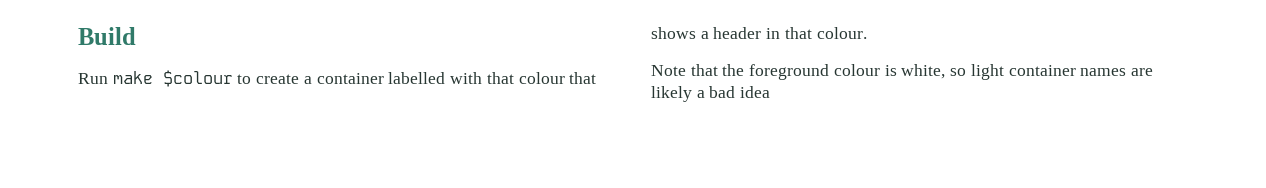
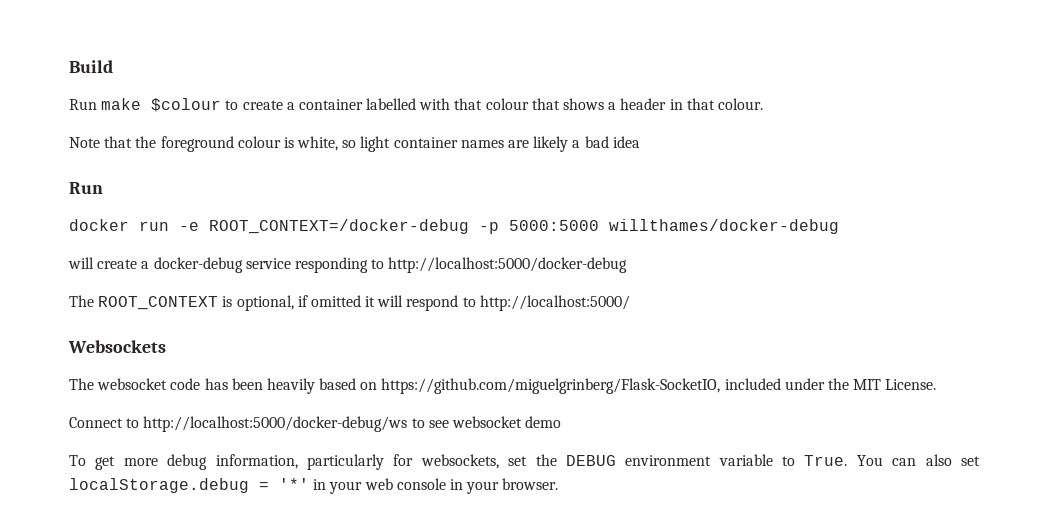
  Note that the foreground colour is white, so light container names are likely a bad idea
+ Run
+ docker run -e ROOT_CONTEXT=/docker-debug -p 5000:5000 willthames/docker-debug
+ will create a docker-debug service responding to http://localhost:5000/docker-debug
+ The ROOT_CONTEXT is optional, if omitted it will respond to http://localhost:5000/
+ Websockets
+ The websocket code has been heavily based on https://github.com/miguelgrinberg/Flask-SocketIO, included under the MIT License.
+ Connect to http://localhost:5000/docker-debug/ws to see websocket demo
+ To get more debug information, particularly for websockets, set the DEBUG environment variable to True. You can also set localStorage.debug = '*' in your web console in your browser.

